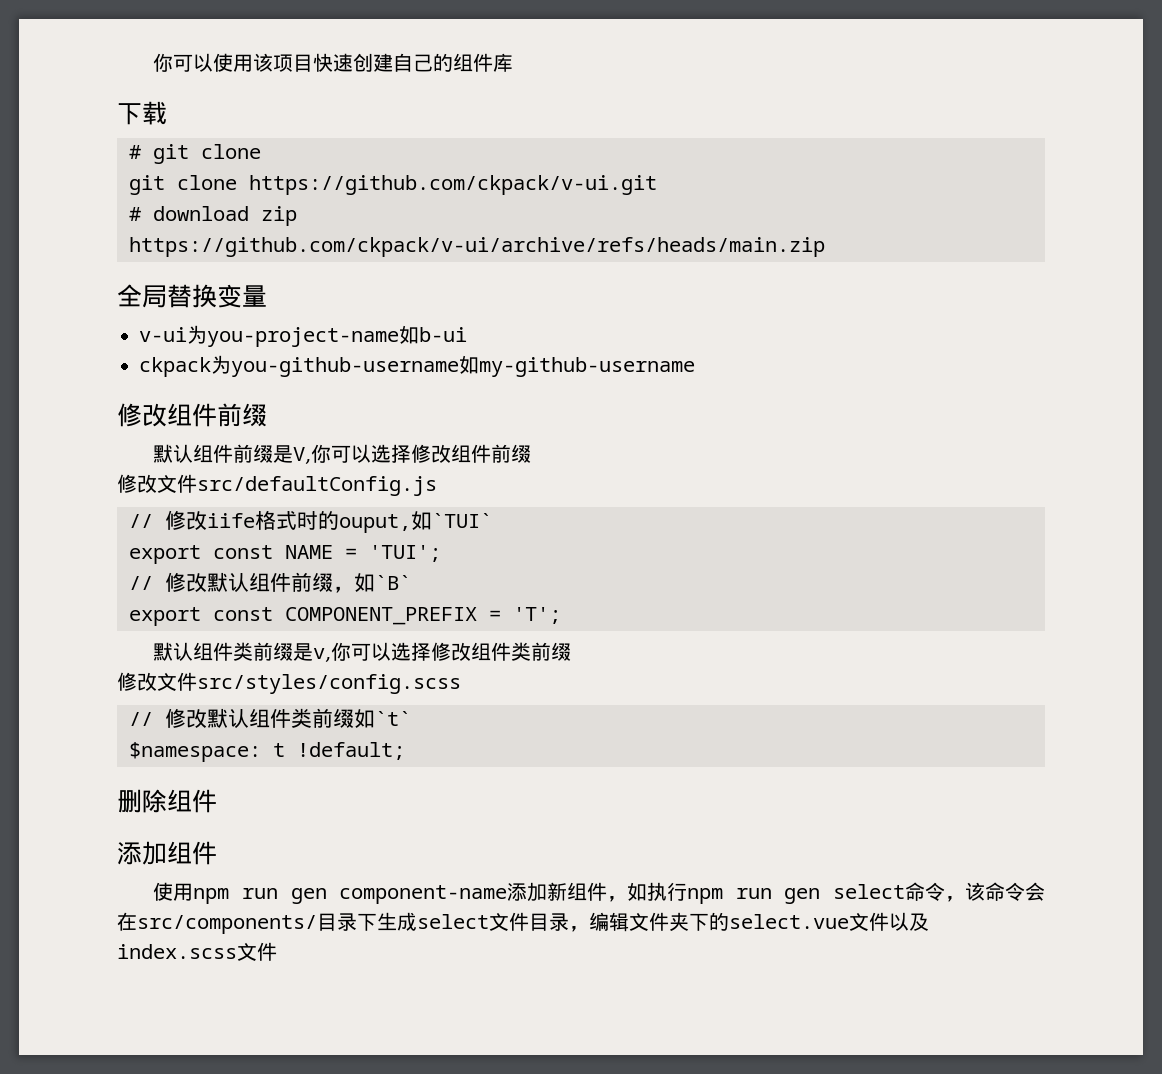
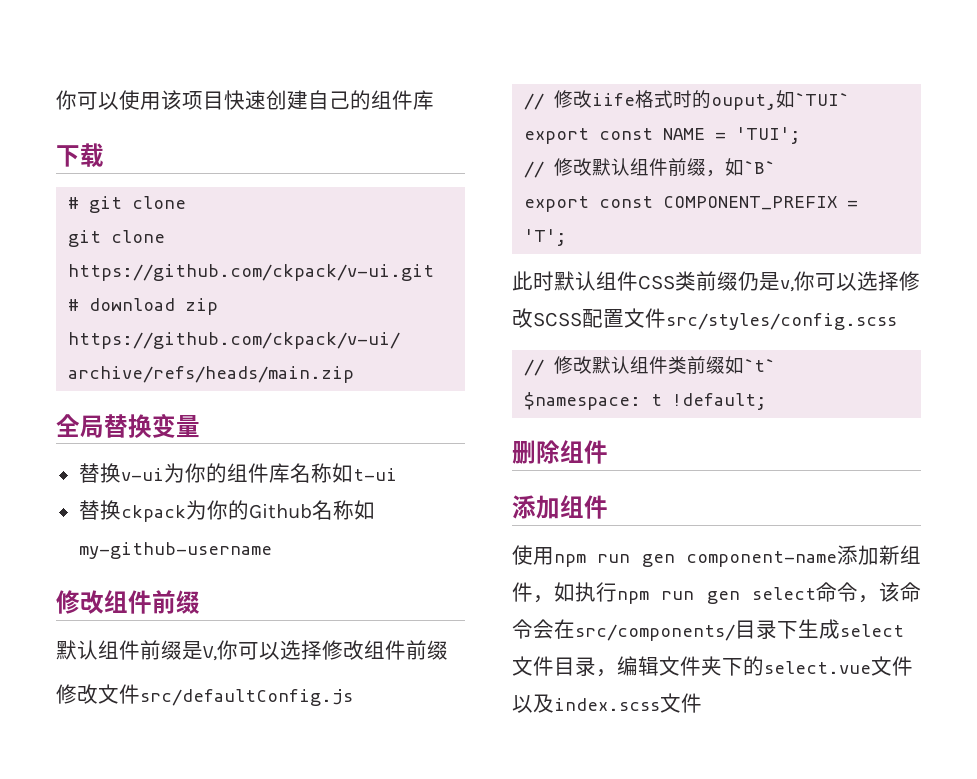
- v-ui为you-project-name如b-ui
- ckpack为you-github-username如my-github-username
+ 替换v-ui为你的组件库名称如t-ui
+ 替换ckpack为你的Github名称如my-github-username
- 默认组件类前缀是v,你可以选择修改组件类前缀
- 修改文件src/styles/config.scss
+ 此时默认组件CSS类前缀仍是v,你可以选择修改SCSS配置文件src/styles/config.scss

